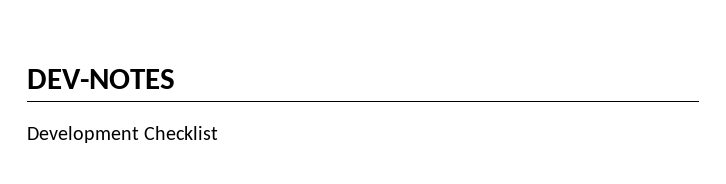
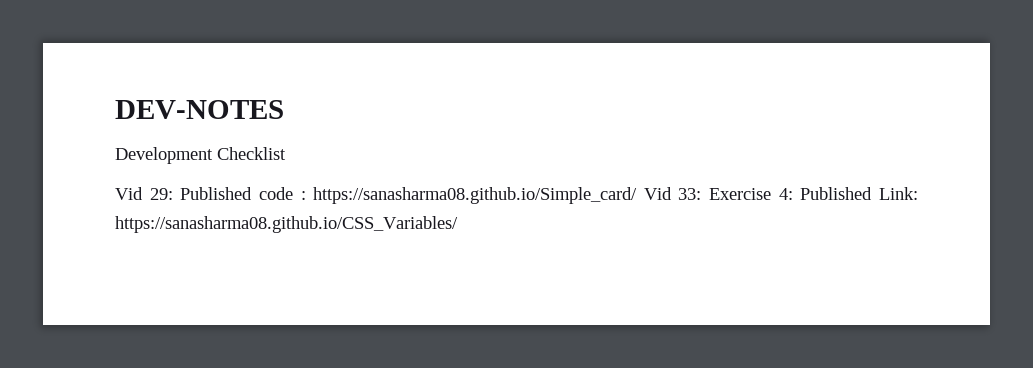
+ Vid 29: Published code : https://sanasharma08.github.io/Simple_card/ Vid 33: Exercise 4: Published Link: https://sanasharma08.github.io/CSS_Variables/

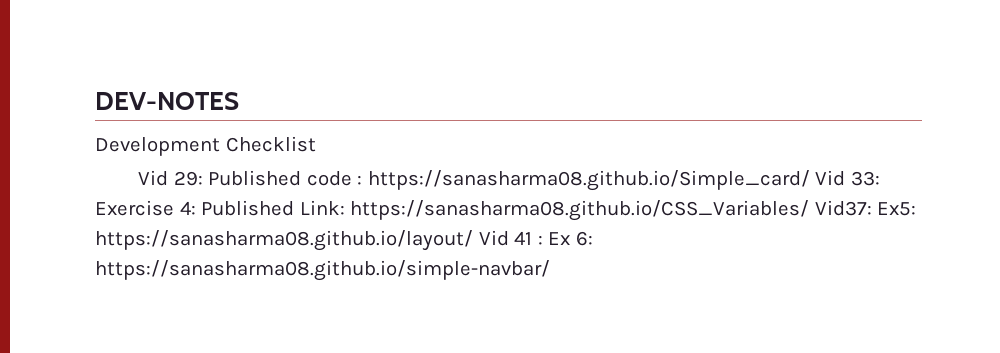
- Vid 29: Published code : https://sanasharma08.github.io/Simple_card/ Vid 33: Exercise 4: Published Link: https://sanasharma08.github.io/CSS_Variables/
+ Vid 29: Published code : https://sanasharma08.github.io/Simple_card/ Vid 33: Exercise 4: Published Link: https://sanasharma08.github.io/CSS_Variables/ Vid37: Ex5: https://sanasharma08.github.io/layout/ Vid 41 : Ex 6: https://sanasharma08.github.io/simple-navbar/

